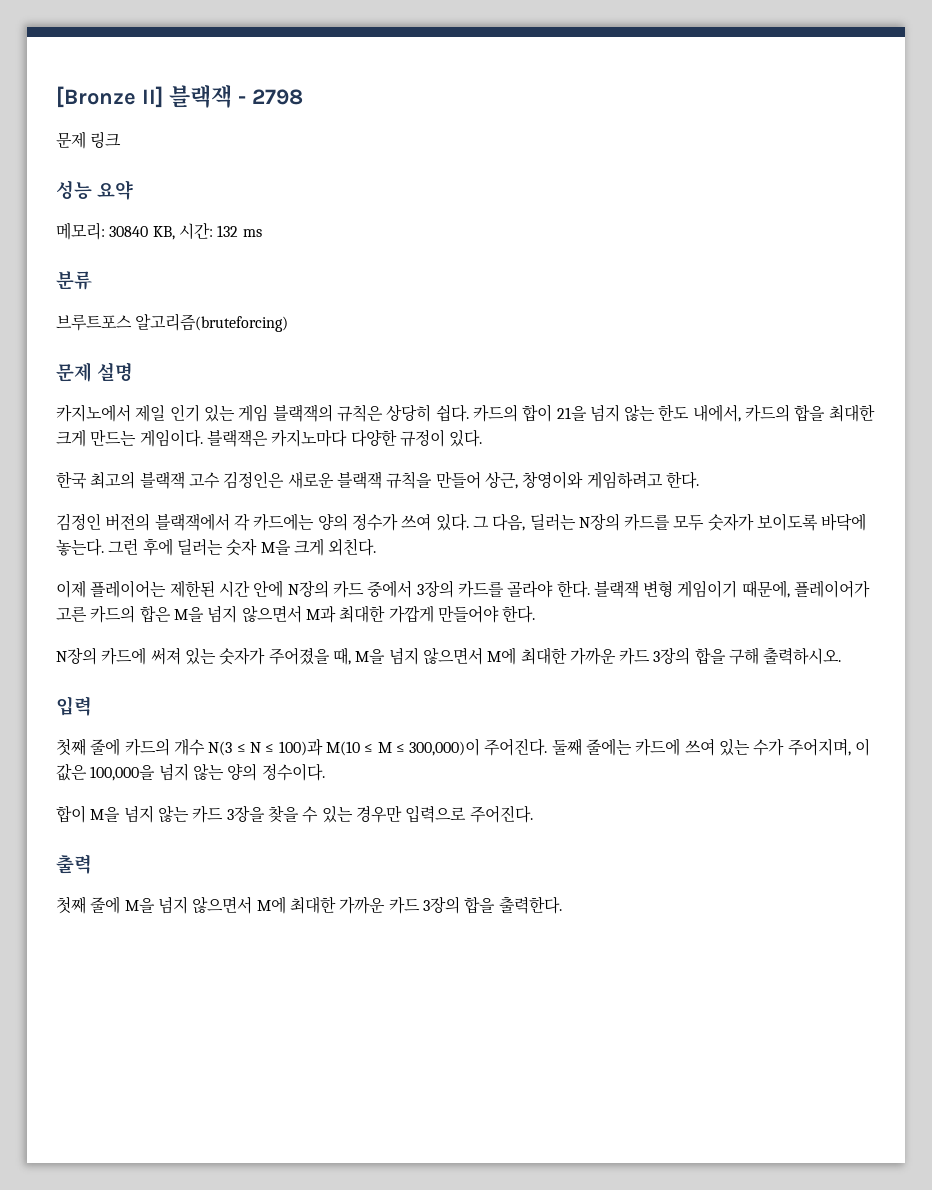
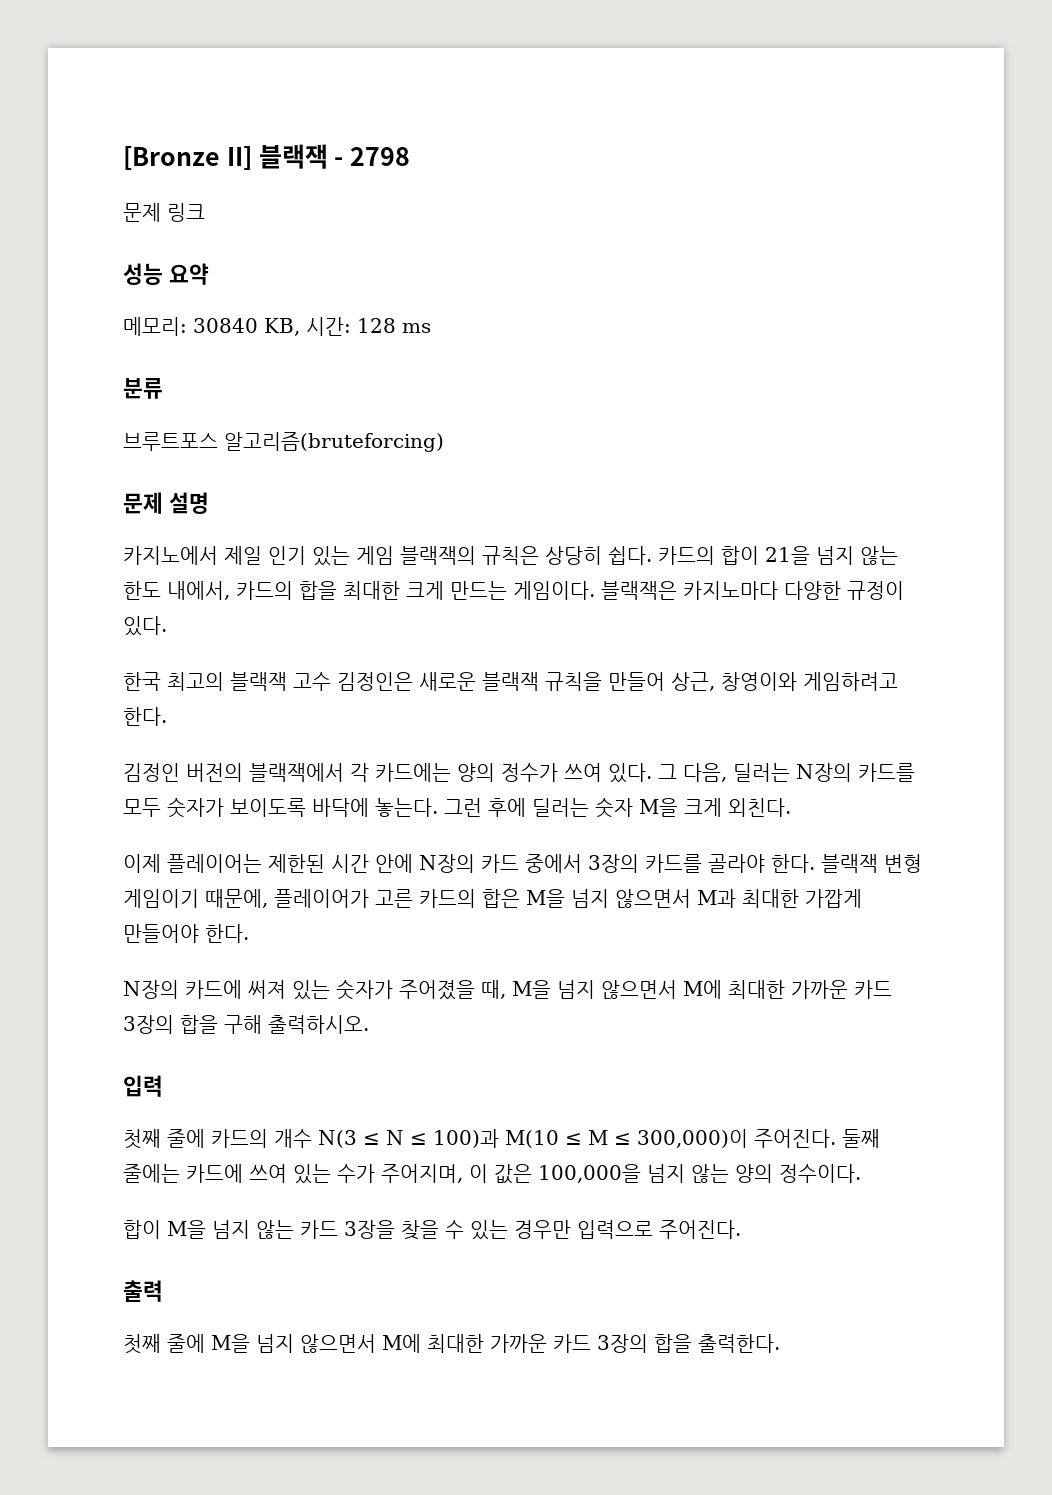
- 메모리: 30840 KB, 시간: 132 ms
+ 메모리: 30840 KB, 시간: 128 ms

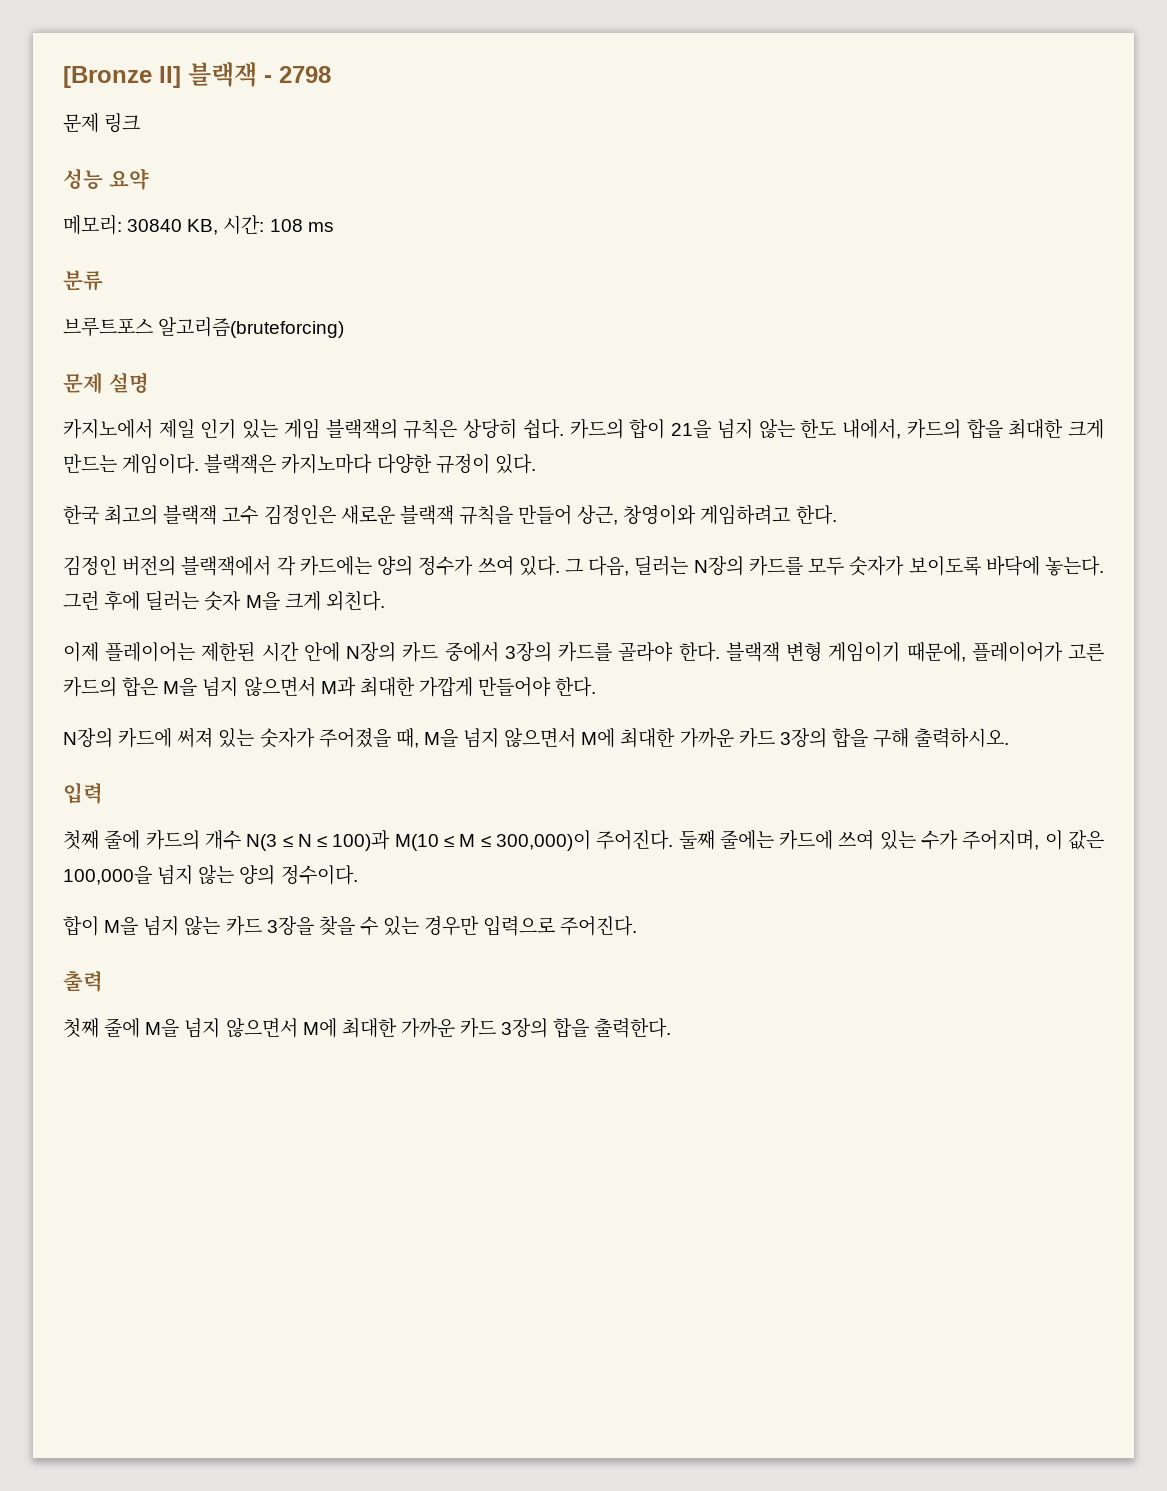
- 메모리: 30840 KB, 시간: 128 ms
+ 메모리: 30840 KB, 시간: 108 ms

